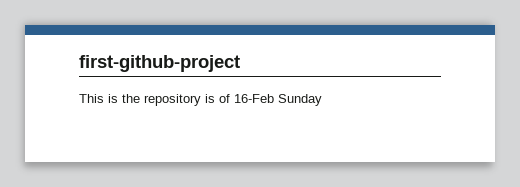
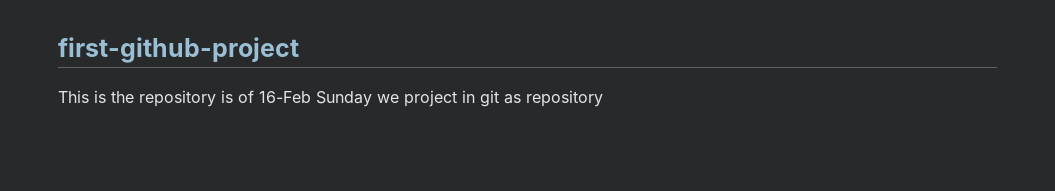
- This is the repository is of 16-Feb Sunday
+ This is the repository is of 16-Feb Sunday we project in git as repository

